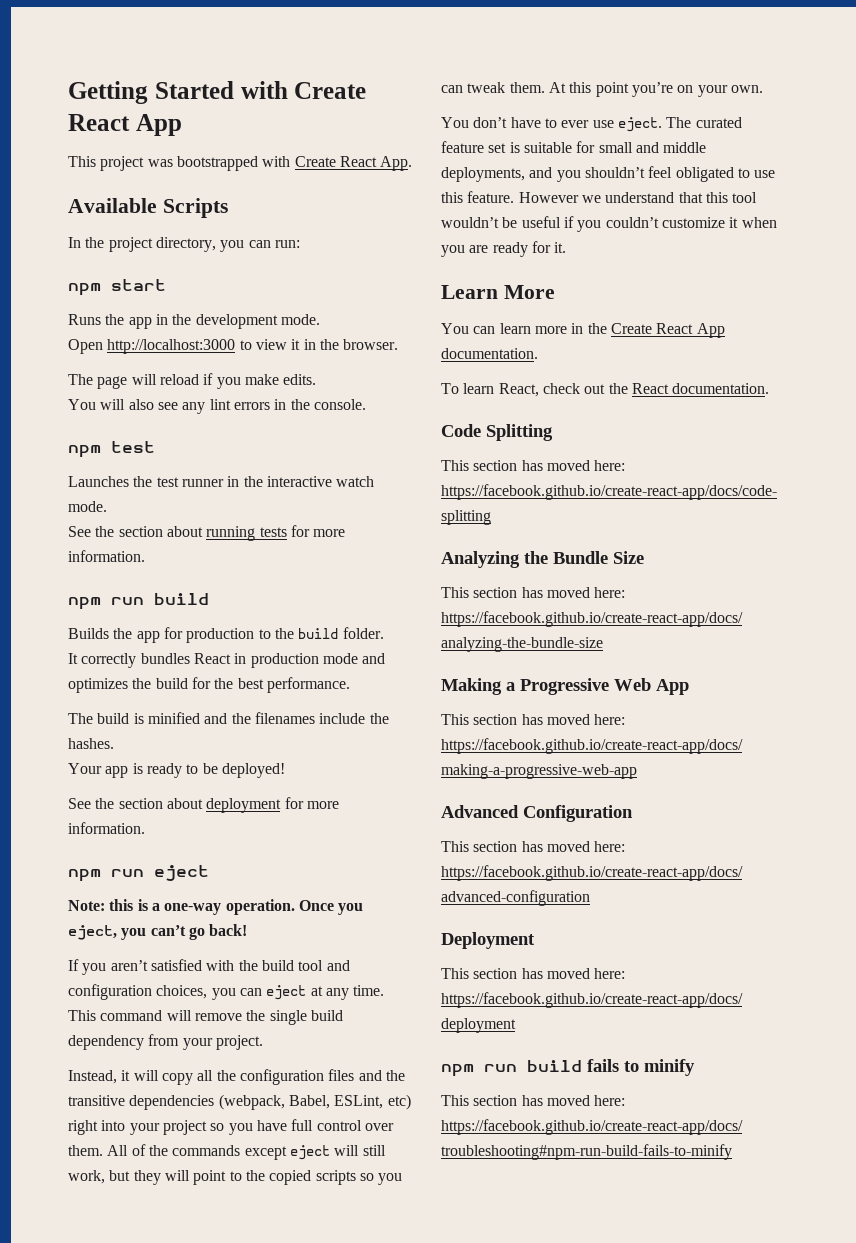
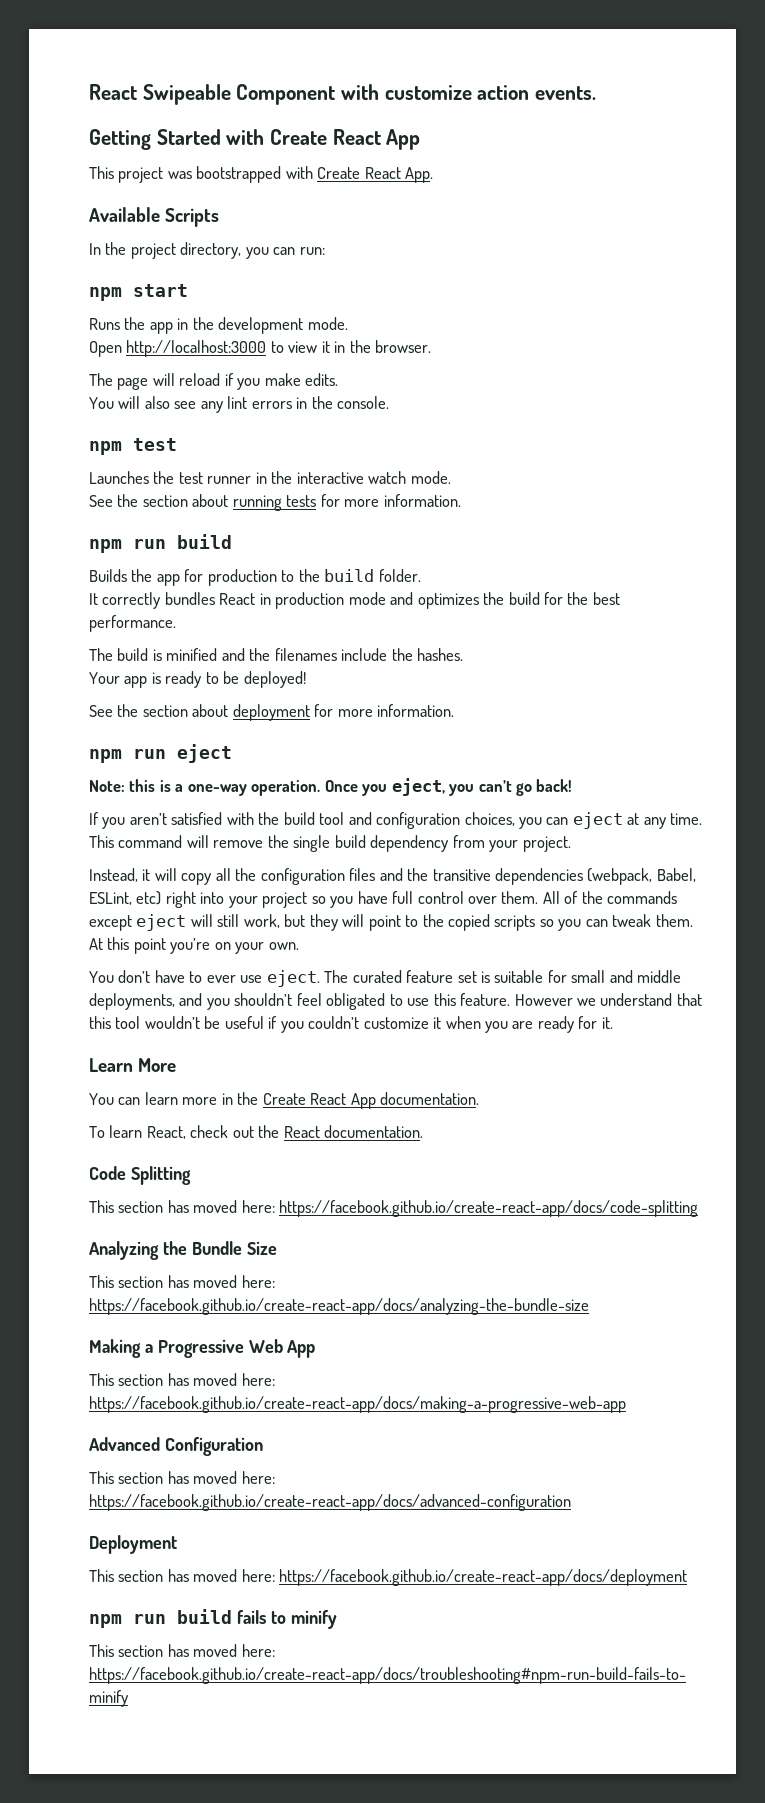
+ React Swipeable Component with customize action events.

